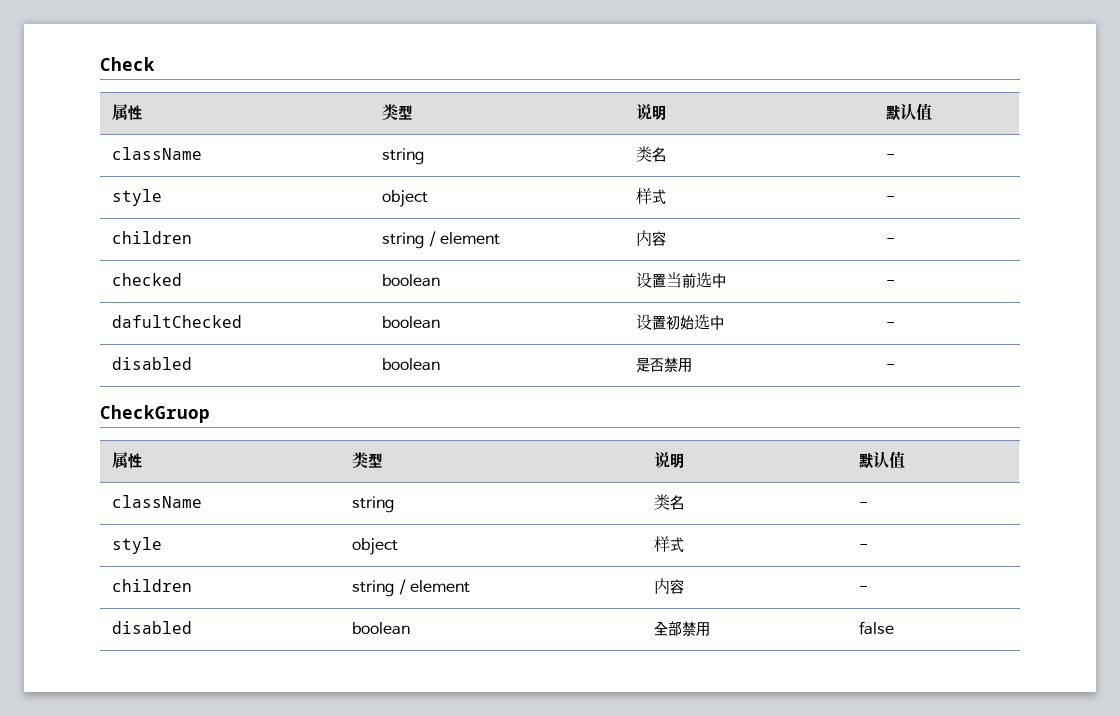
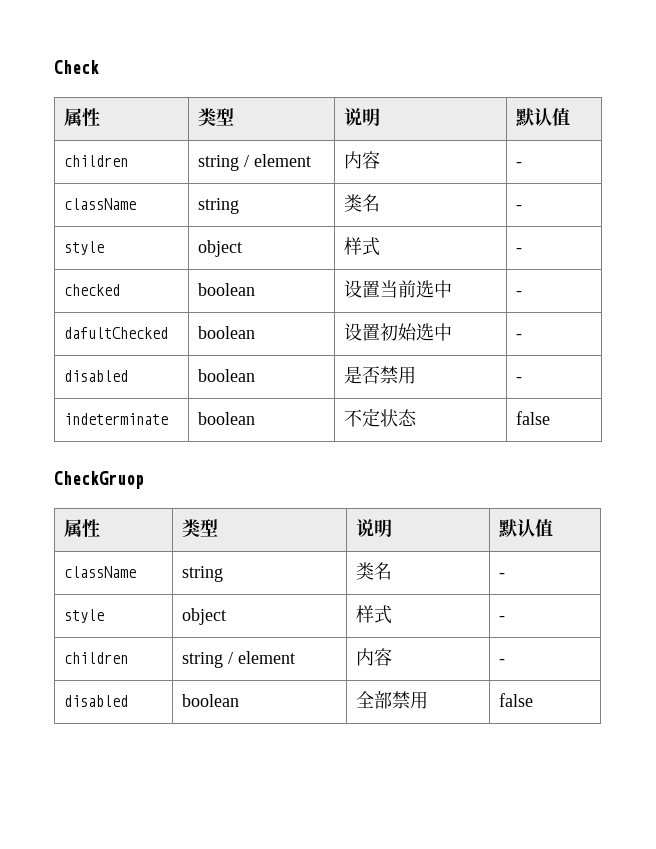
  Check
  属性 | 类型 | 说明 | 默认值
+ children | string / element | 内容 | -
  className | string | 类名 | -
  style | object | 样式 | -
- children | string / element | 内容 | -
+ indeterminate | boolean | 不定状态 | false

